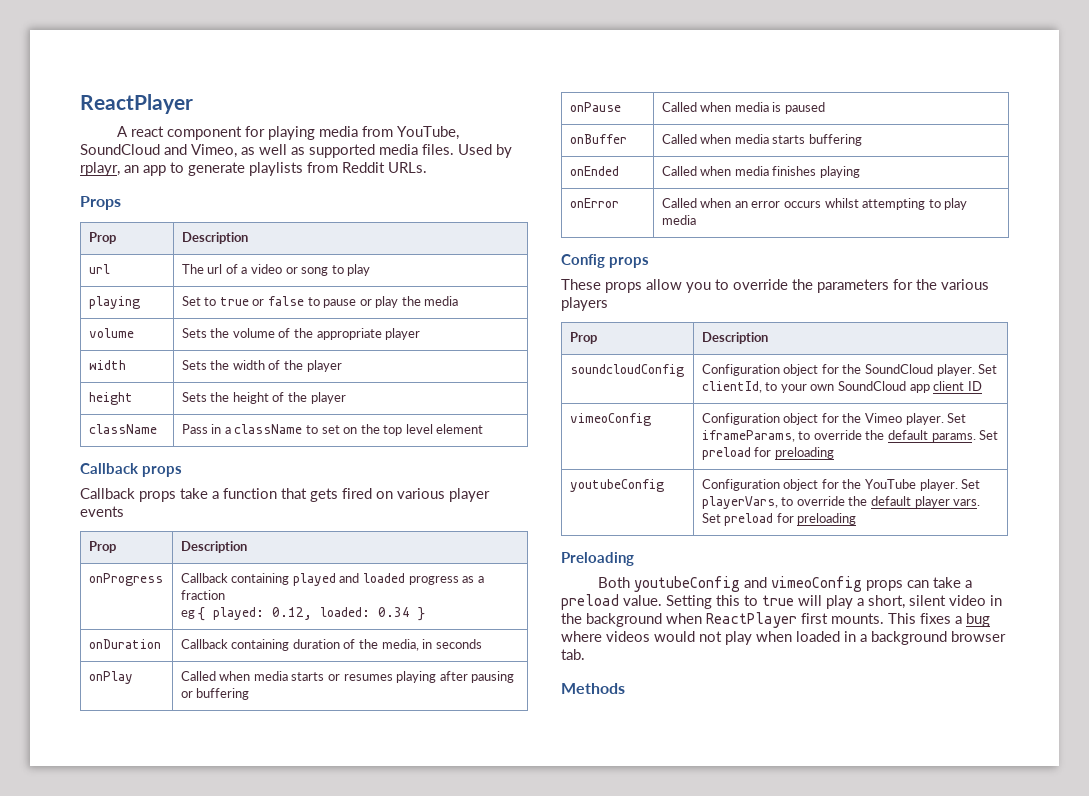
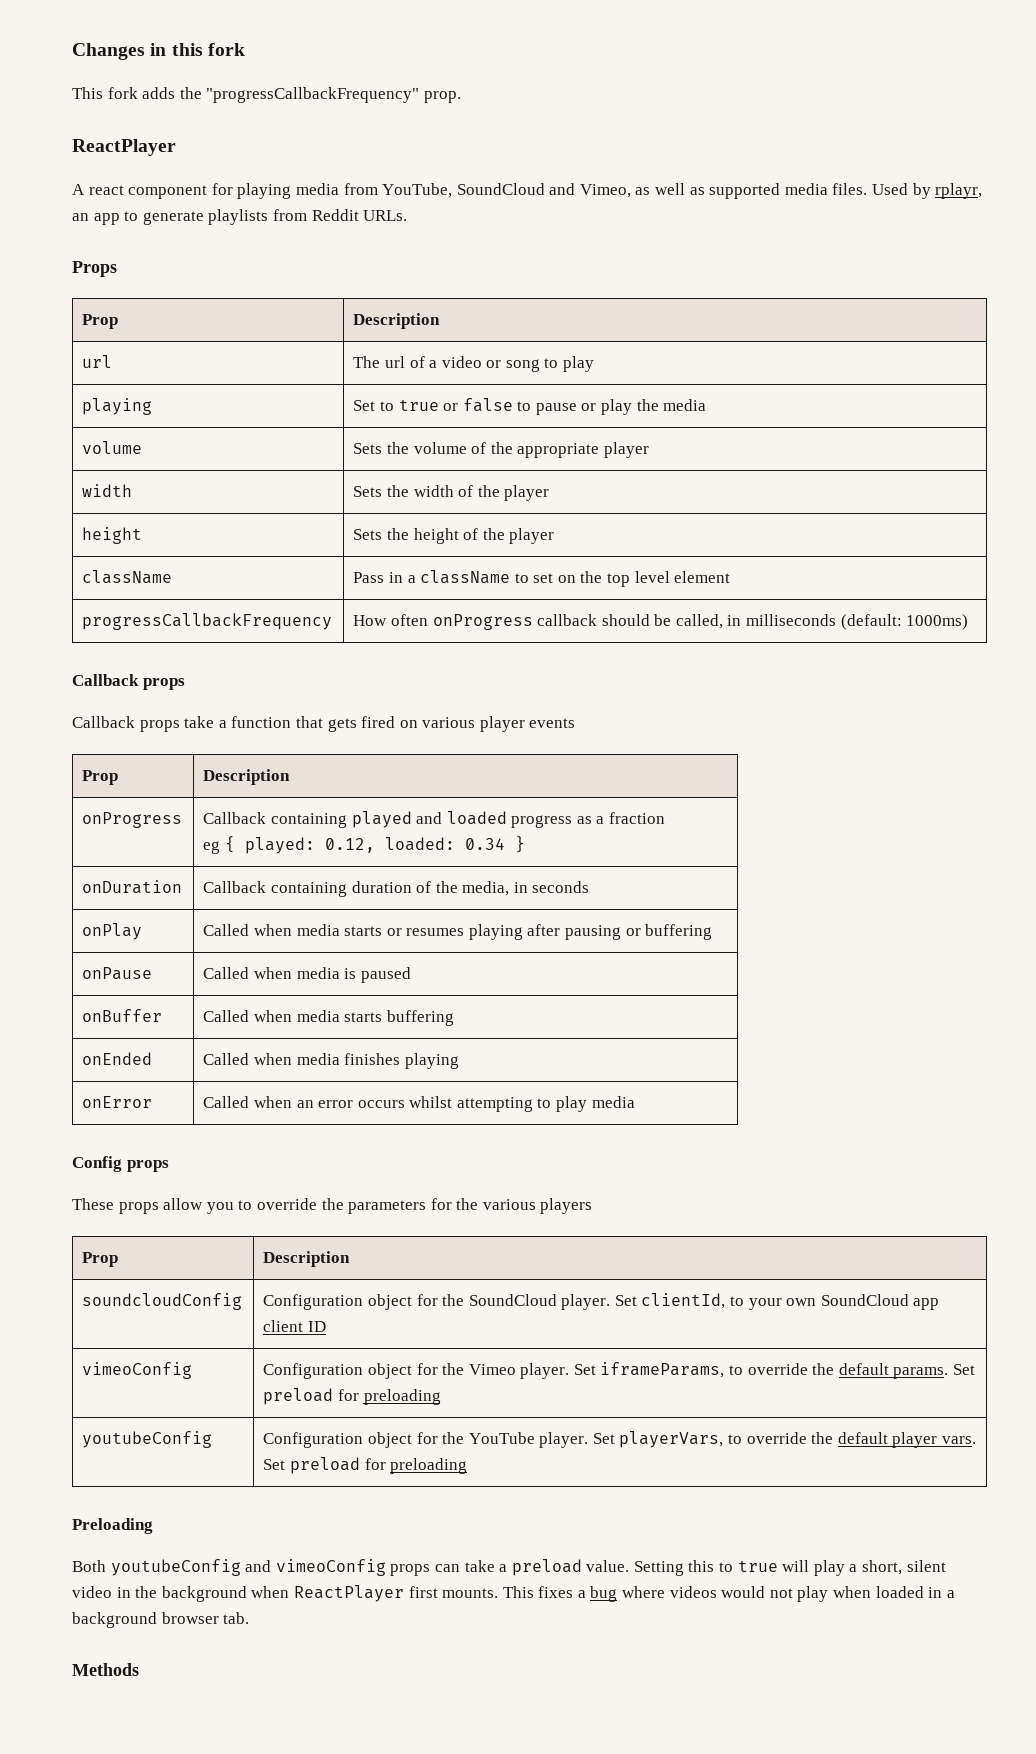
+ Changes in this fork
+ This fork adds the "progressCallbackFrequency" prop.
+ progressCallbackFrequency | How often onProgress callback should be called, in milliseconds (default: 1000ms)

